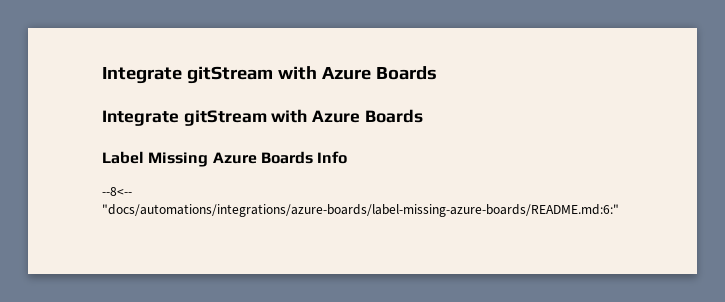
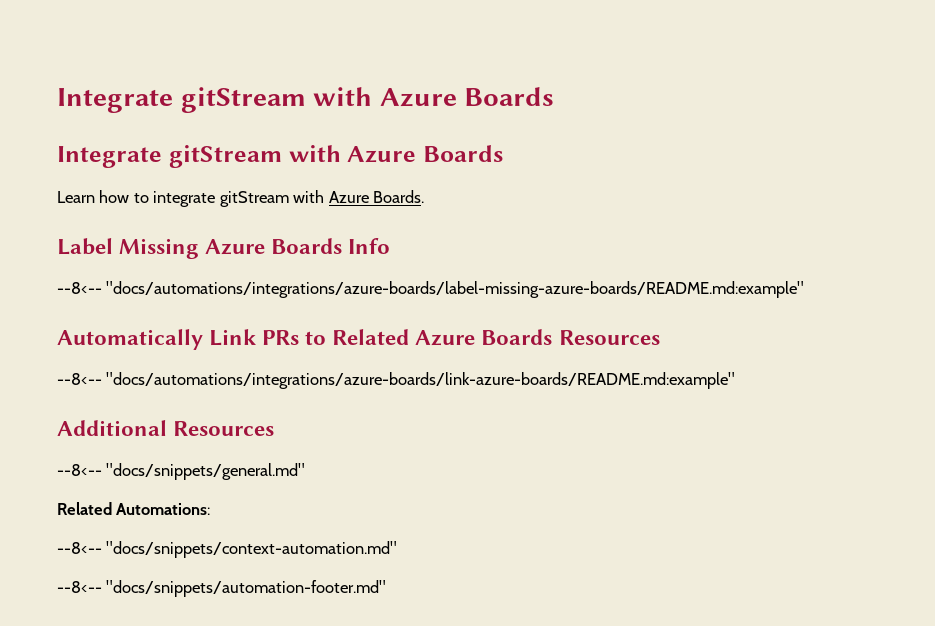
+ Learn how to integrate gitStream with Azure Boards.
- --8<-- "docs/automations/integrations/azure-boards/label-missing-azure-boards/README.md:6:"
+ --8<-- "docs/automations/integrations/azure-boards/label-missing-azure-boards/README.md:example"
+ Automatically Link PRs to Related Azure Boards Resources
+ --8<-- "docs/automations/integrations/azure-boards/link-azure-boards/README.md:example"
+ Additional Resources
+ --8<-- "docs/snippets/general.md"
+ Related Automations:
+ --8<-- "docs/snippets/context-automation.md"
+ --8<-- "docs/snippets/automation-footer.md"

